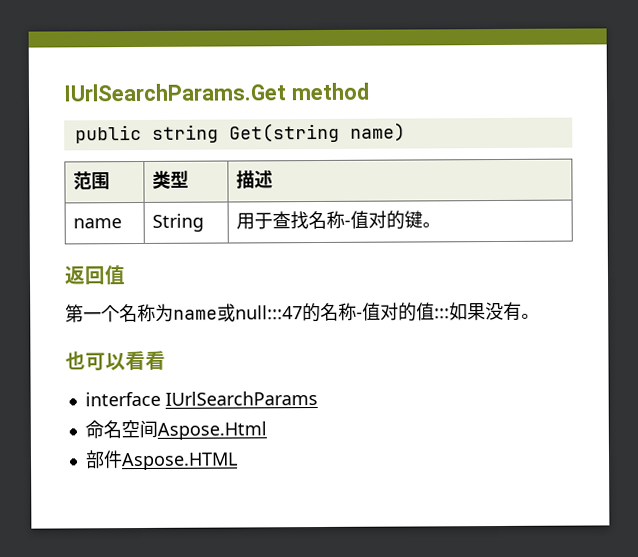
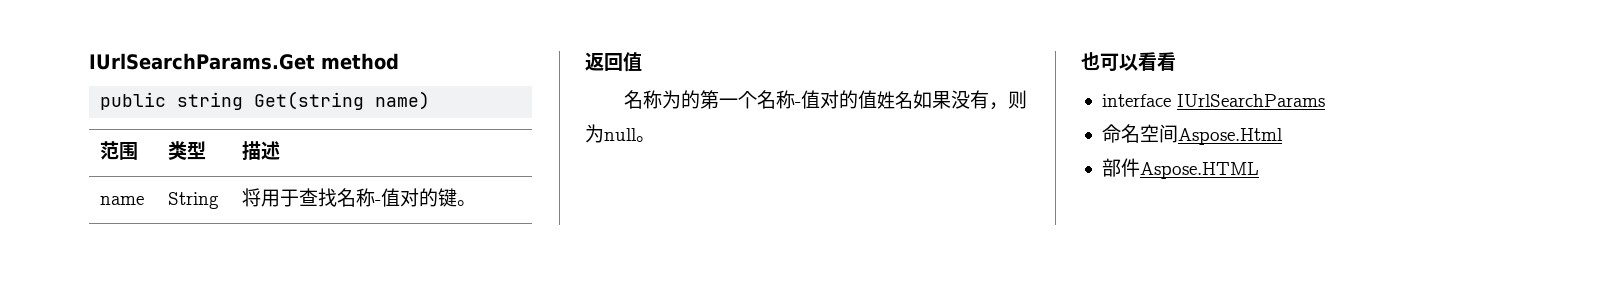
- name | String | 用于查找名称-值对的键。
+ name | String | 将用于查找名称-值对的键。
- 第一个名称为name或null:::47的名称-值对的值:::如果没有。
+ 名称为的第一个名称-值对的值姓名如果没有，则为null。

